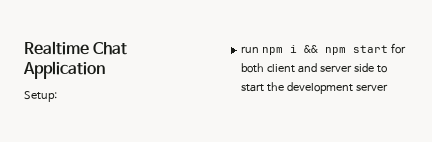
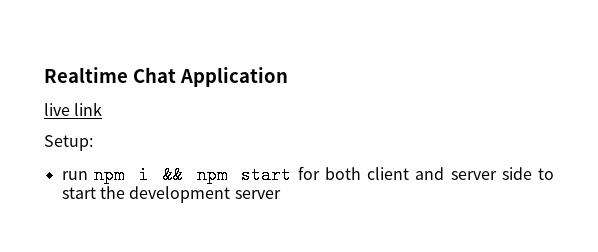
+ live link

